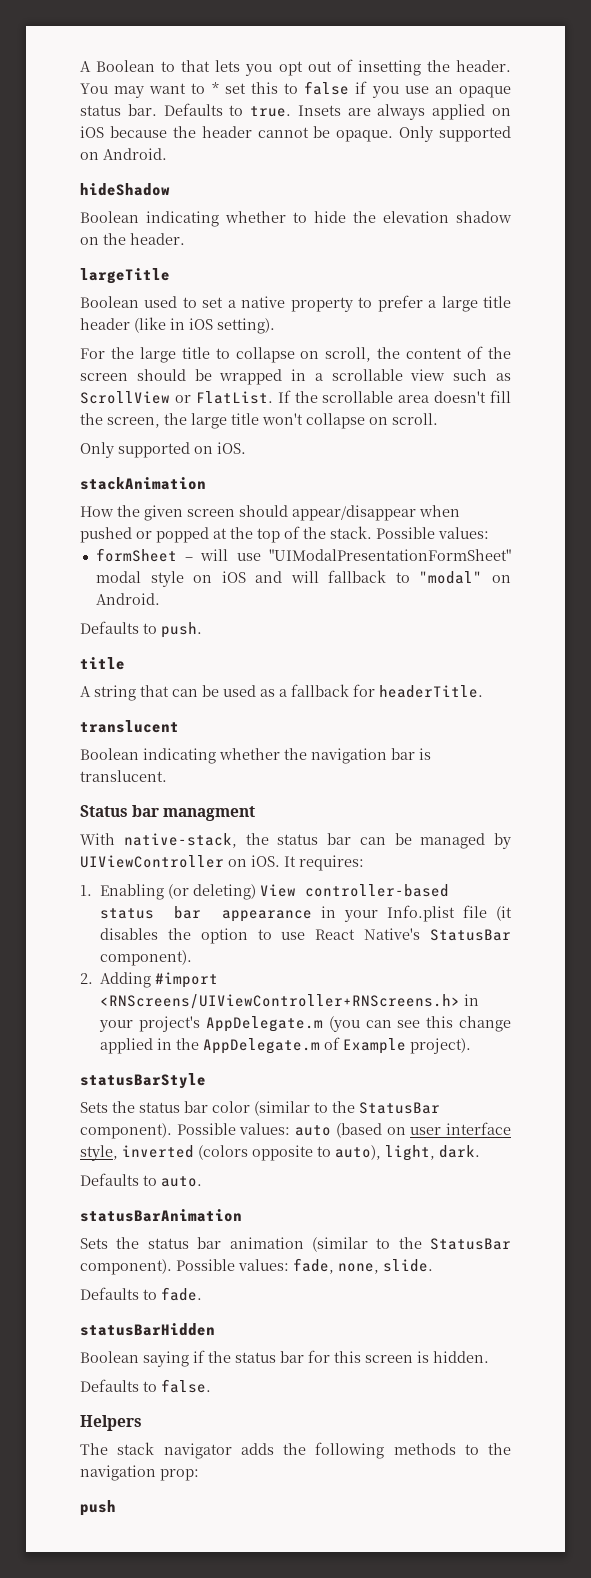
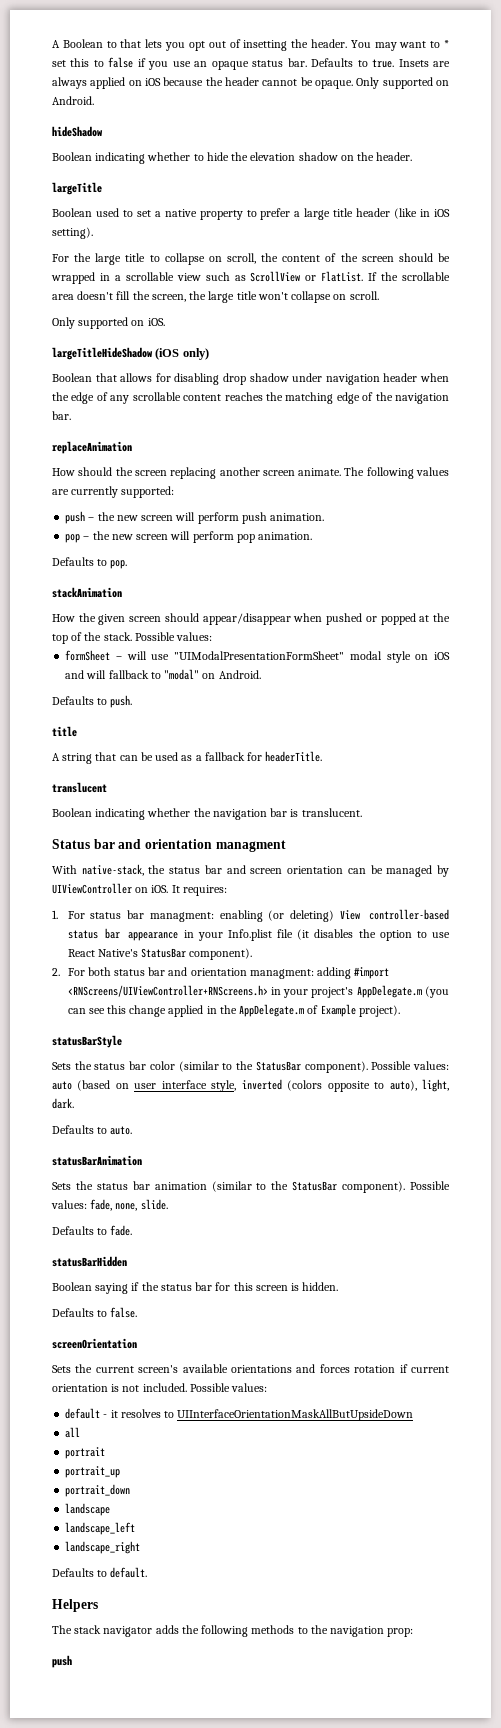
+ largeTitleHideShadow (iOS only)
+ Boolean that allows for disabling drop shadow under navigation header when the edge of any scrollable content reaches the matching edge of the navigation bar.
+ replaceAnimation
+ How should the screen replacing another screen animate. The following values are currently supported:
+ push – the new screen will perform push animation.
+ pop – the new screen will perform pop animation.
+ Defaults to pop.
- Status bar managment
+ Status bar and orientation managment
- With native-stack, the status bar can be managed by UIViewController on iOS.
+ With native-stack, the status bar and screen orientation can be managed by UIViewController on iOS.
- 1. Enabling (or deleting) View controller-based status bar appearance in your Info.plist file (it disables the option to use React Native's StatusBar component).
+ 1. For status bar managment: enabling (or deleting) View controller-based status bar appearance in your Info.plist file (it disables the option to use React Native's StatusBar component).
- 2. Adding #import <RNScreens/UIViewController+RNScreens.h> in your project's AppDelegate.m (you can see this change applied in the AppDelegate.m of Example project).
+ 2. For both status bar and orientation managment: adding #import <RNScreens/UIViewController+RNScreens.h> in your project's AppDelegate.m (you can see this change applied in the AppDelegate.m of Example project).
+ screenOrientation
+ Sets the current screen's available orientations and forces rotation if current orientation is not included. Possible values:
+ default - it resolves to UIInterfaceOrientationMaskAllButUpsideDown
+ all
+ portrait
+ portrait_up
+ portrait_down
+ landscape
+ landscape_left
+ landscape_right
+ Defaults to default.

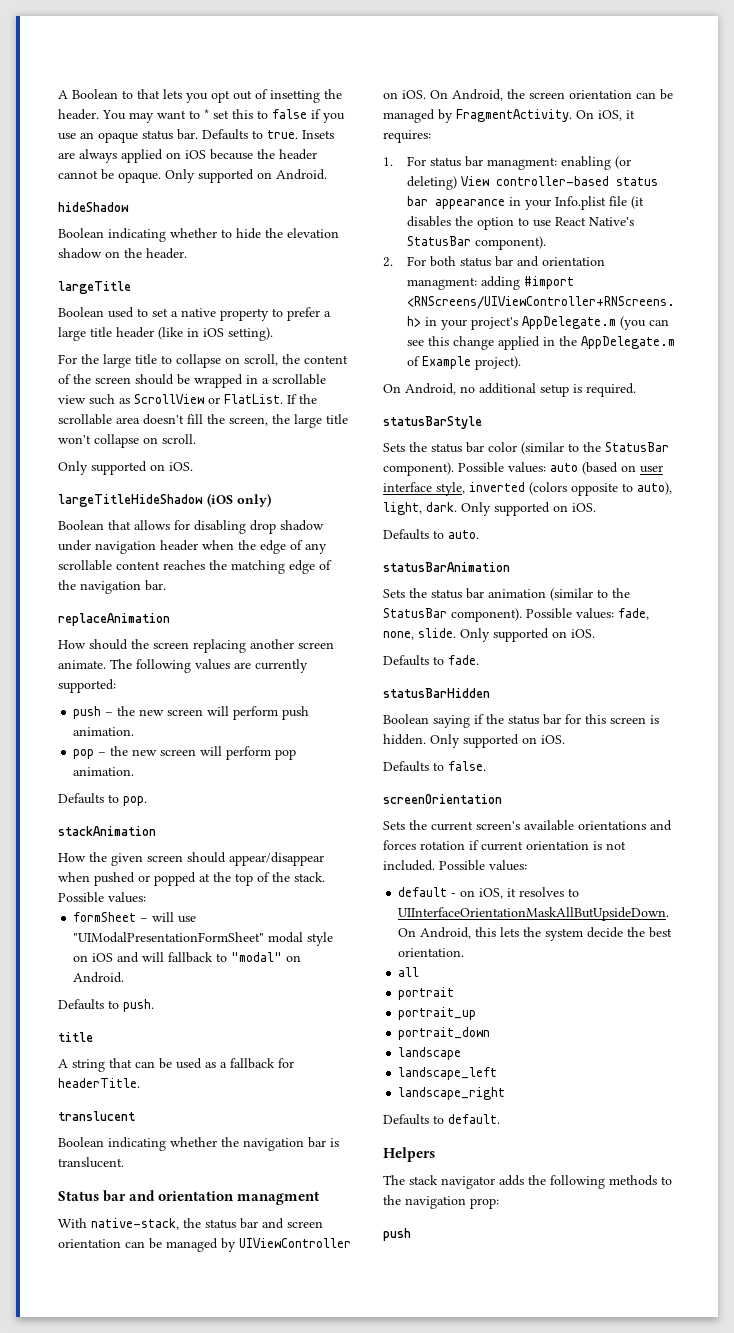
- It requires:
+ On Android, the screen orientation can be managed by FragmentActivity. On iOS, it requires:
+ On Android, no additional setup is required.
- Possible values: auto (based on user interface style, inverted (colors opposite to auto), light, dark.
+ Possible values: auto (based on user interface style, inverted (colors opposite to auto), light, dark. Only supported on iOS.
- Possible values: fade, none, slide.
+ Possible values: fade, none, slide. Only supported on iOS.
- Boolean saying if the status bar for this screen is hidden.
+ Boolean saying if the status bar for this screen is hidden. Only supported on iOS.
- default - it resolves to UIInterfaceOrientationMaskAllButUpsideDown
+ default - on iOS, it resolves to UIInterfaceOrientationMaskAllButUpsideDown. On Android, this lets the system decide the best orientation.

